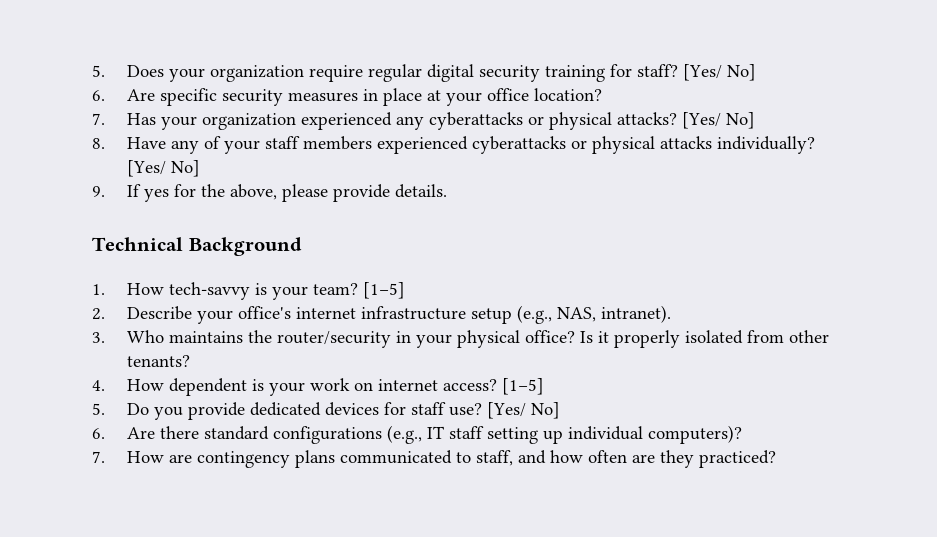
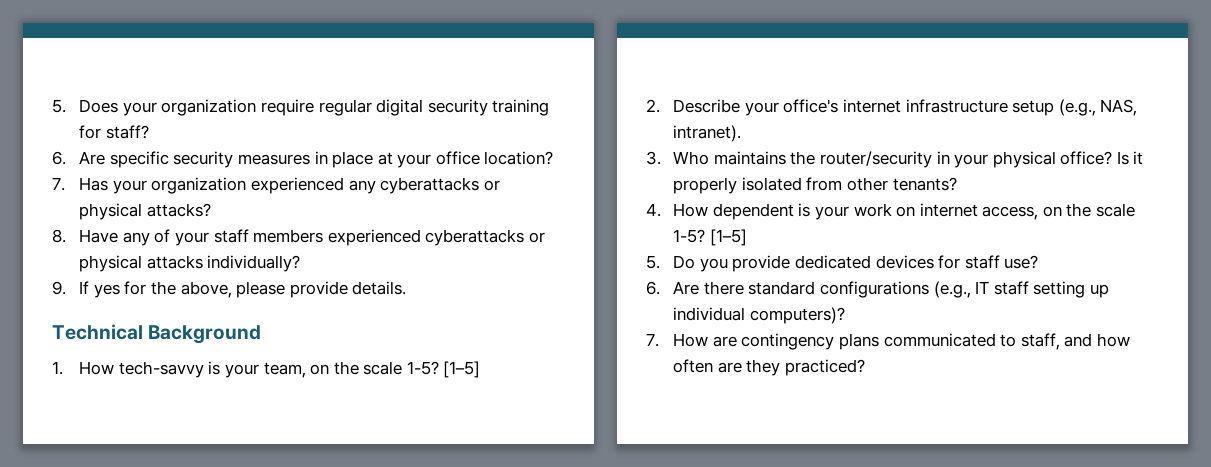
- 5. Does your organization require regular digital security training for staff? [Yes/ No]
+ 5. Does your organization require regular digital security training for staff?
- 7. Has your organization experienced any cyberattacks or physical attacks? [Yes/ No]
+ 7. Has your organization experienced any cyberattacks or physical attacks?
- 8. Have any of your staff members experienced cyberattacks or physical attacks individually? [Yes/ No]
+ 8. Have any of your staff members experienced cyberattacks or physical attacks individually?
- 1. How tech-savvy is your team?
+ 1. How tech-savvy is your team, on the scale 1-5?
- 4. How dependent is your work on internet access?
+ 4. How dependent is your work on internet access, on the scale 1-5?
- 5. Do you provide dedicated devices for staff use? [Yes/ No]
+ 5. Do you provide dedicated devices for staff use?

